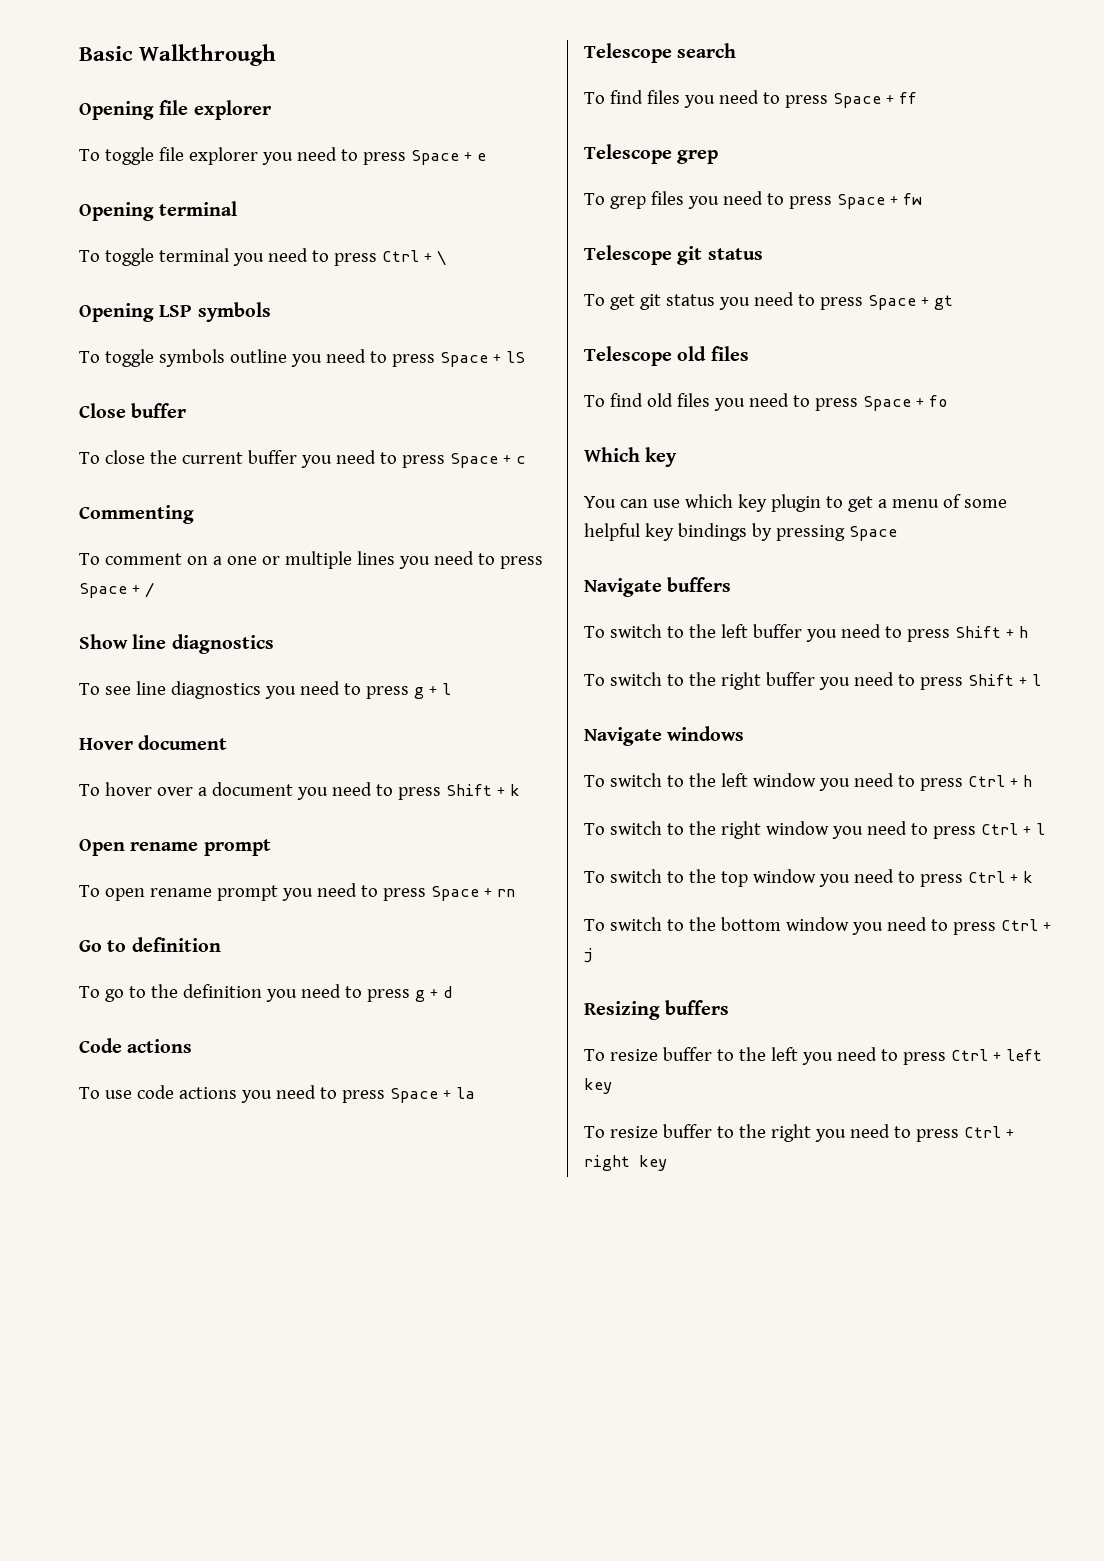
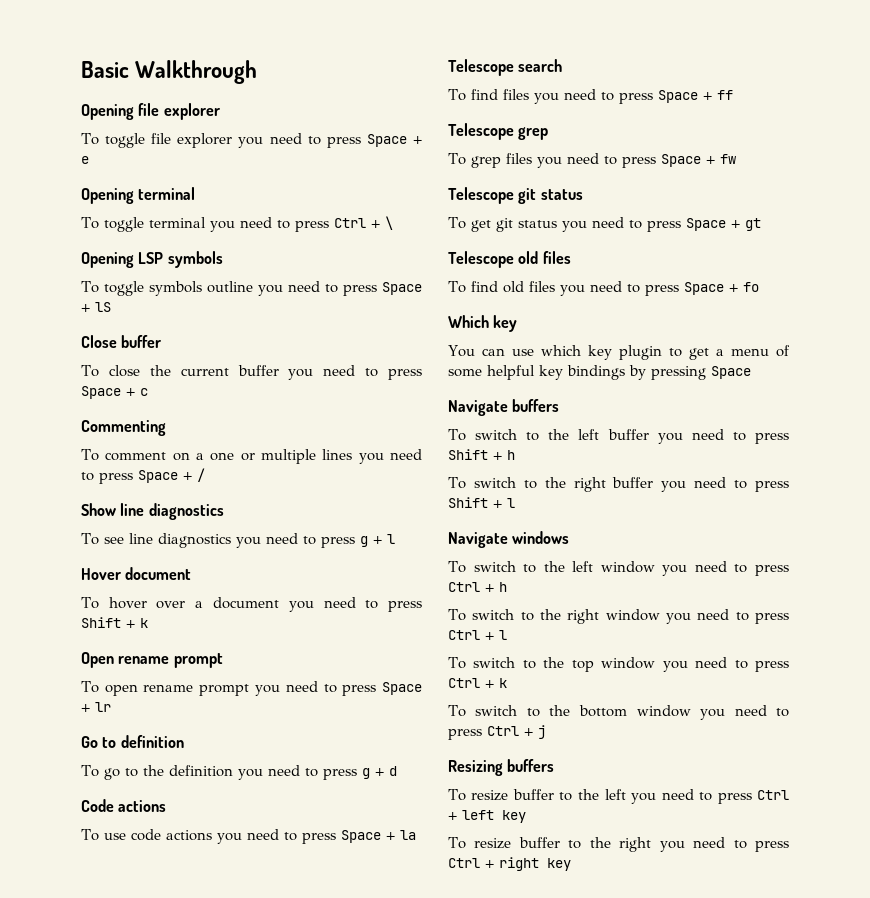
- To open rename prompt you need to press Space + rn
+ To open rename prompt you need to press Space + lr

